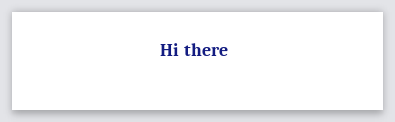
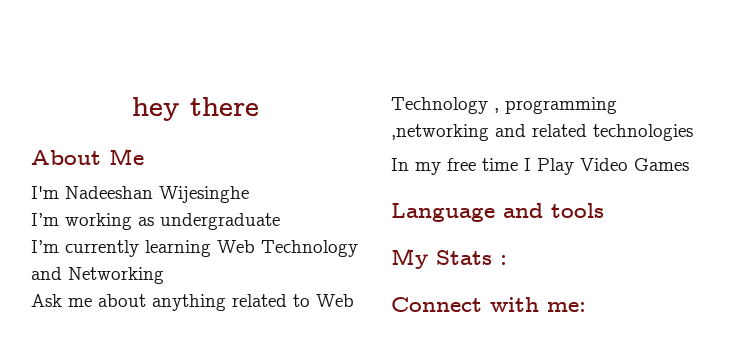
- Hi there
+ hey there
+ About Me
+ I'm Nadeeshan Wijesinghe
+ I’m working as undergraduate
+ I’m currently learning Web Technology and Networking
+ Ask me about anything related to Web Technology , programming ,networking and related technologies
+ In my free time I Play Video Games
+ Language and tools
+ My Stats :
+ Connect with me:

